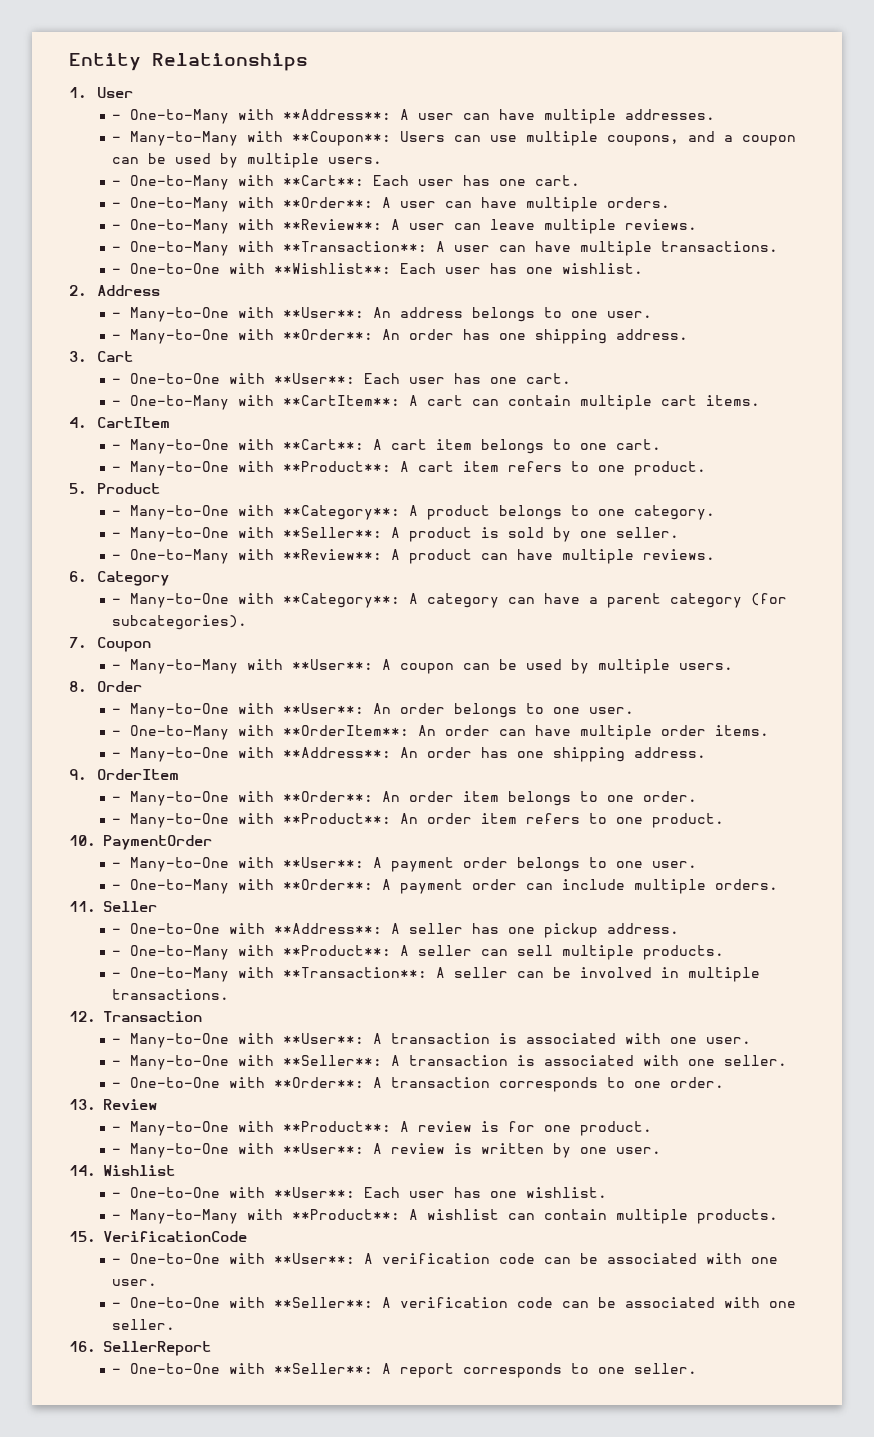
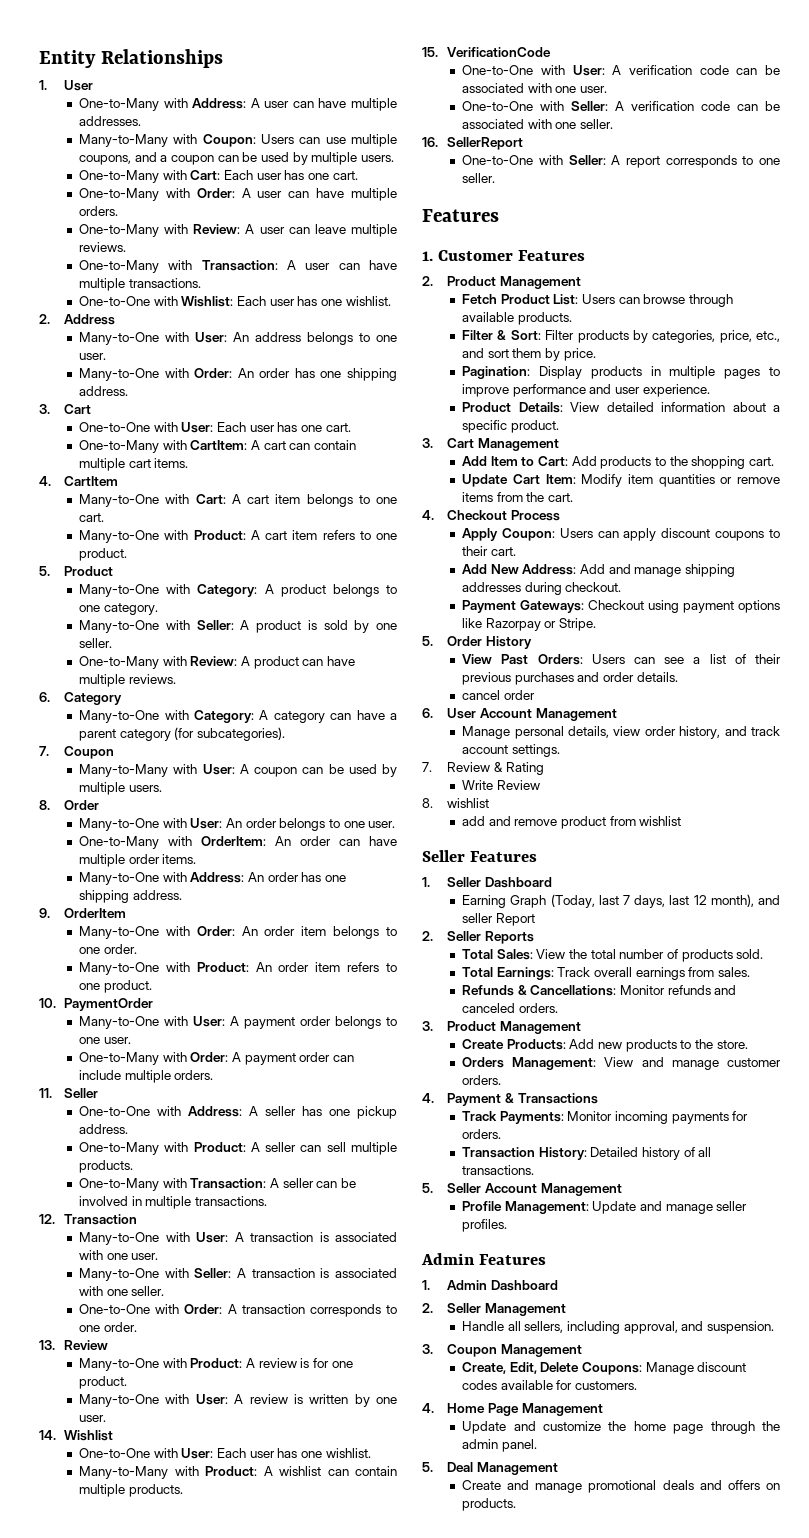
- - One-to-Many with **Address**: A user can have multiple addresses.
+ One-to-Many with Address: A user can have multiple addresses.
- - Many-to-Many with **Coupon**: Users can use multiple coupons, and a coupon can be used by multiple users.
+ Many-to-Many with Coupon: Users can use multiple coupons, and a coupon can be used by multiple users.
- - One-to-Many with **Cart**: Each user has one cart.
- - One-to-Many with **Order**: A user can have multiple orders.
+ One-to-Many with Cart: Each user has one cart.
+ One-to-Many with Order: A user can have multiple orders.
- - One-to-Many with **Review**: A user can leave multiple reviews.
+ One-to-Many with Review: A user can leave multiple reviews.
- - One-to-Many with **Transaction**: A user can have multiple transactions.
+ One-to-Many with Transaction: A user can have multiple transactions.
- - One-to-One with **Wishlist**: Each user has one wishlist.
+ One-to-One with Wishlist: Each user has one wishlist.
- - Many-to-One with **User**: An address belongs to one user.
+ Many-to-One with User: An address belongs to one user.
- - Many-to-One with **Order**: An order has one shipping address.
+ Many-to-One with Order: An order has one shipping address.
- - One-to-One with **User**: Each user has one cart.
- - One-to-Many with **CartItem**: A cart can contain multiple cart items.
+ One-to-One with User: Each user has one cart.
+ One-to-Many with CartItem: A cart can contain multiple cart items.
- - Many-to-One with **Cart**: A cart item belongs to one cart.
+ Many-to-One with Cart: A cart item belongs to one cart.
- - Many-to-One with **Product**: A cart item refers to one product.
+ Many-to-One with Product: A cart item refers to one product.
- - Many-to-One with **Category**: A product belongs to one category.
+ Many-to-One with Category: A product belongs to one category.
- - Many-to-One with **Seller**: A product is sold by one seller.
+ Many-to-One with Seller: A product is sold by one seller.
- - One-to-Many with **Review**: A product can have multiple reviews.
+ One-to-Many with Review: A product can have multiple reviews.
- - Many-to-One with **Category**: A category can have a parent category (for subcategories).
+ Many-to-One with Category: A category can have a parent category (for subcategories).
- - Many-to-Many with **User**: A coupon can be used by multiple users.
+ Many-to-Many with User: A coupon can be used by multiple users.
- - Many-to-One with **User**: An order belongs to one user.
+ Many-to-One with User: An order belongs to one user.
- - One-to-Many with **OrderItem**: An order can have multiple order items.
+ One-to-Many with OrderItem: An order can have multiple order items.
- - Many-to-One with **Address**: An order has one shipping address.
+ Many-to-One with Address: An order has one shipping address.
- - Many-to-One with **Order**: An order item belongs to one order.
+ Many-to-One with Order: An order item belongs to one order.
- - Many-to-One with **Product**: An order item refers to one product.
+ Many-to-One with Product: An order item refers to one product.
- - Many-to-One with **User**: A payment order belongs to one user.
+ Many-to-One with User: A payment order belongs to one user.
- - One-to-Many with **Order**: A payment order can include multiple orders.
+ One-to-Many with Order: A payment order can include multiple orders.
- - One-to-One with **Address**: A seller has one pickup address.
+ One-to-One with Address: A seller has one pickup address.
- - One-to-Many with **Product**: A seller can sell multiple products.
+ One-to-Many with Product: A seller can sell multiple products.
- - One-to-Many with **Transaction**: A seller can be involved in multiple transactions.
+ One-to-Many with Transaction: A seller can be involved in multiple transactions.
- - Many-to-One with **User**: A transaction is associated with one user.
+ Many-to-One with User: A transaction is associated with one user.
- - Many-to-One with **Seller**: A transaction is associated with one seller.
+ Many-to-One with Seller: A transaction is associated with one seller.
- - One-to-One with **Order**: A transaction corresponds to one order.
+ One-to-One with Order: A transaction corresponds to one order.
- - Many-to-One with **Product**: A review is for one product.
+ Many-to-One with Product: A review is for one product.
- - Many-to-One with **User**: A review is written by one user.
+ Many-to-One with User: A review is written by one user.
- - One-to-One with **User**: Each user has one wishlist.
- - Many-to-Many with **Product**: A wishlist can contain multiple products.
+ One-to-One with User: Each user has one wishlist.
+ Many-to-Many with Product: A wishlist can contain multiple products.
- - One-to-One with **User**: A verification code can be associated with one user.
+ One-to-One with User: A verification code can be associated with one user.
- - One-to-One with **Seller**: A verification code can be associated with one seller.
+ One-to-One with Seller: A verification code can be associated with one seller.
- - One-to-One with **Seller**: A report corresponds to one seller.
+ One-to-One with Seller: A report corresponds to one seller.
+ Features
+ 1. Customer Features
+ 2. Product Management
+ Fetch Product List: Users can browse through available products.
+ Filter & Sort: Filter products by categories, price, etc., and sort them by price.
+ Pagination: Display products in multiple pages to improve performance and user experience.
+ Product Details: View detailed information about a specific product.
+ 3. Cart Management
+ Add Item to Cart: Add products to the shopping cart.
+ Update Cart Item: Modify item quantities or remove items from the cart.
+ 4. Checkout Process
+ Apply Coupon: Users can apply discount coupons to their cart.
+ Add New Address: Add and manage shipping addresses during checkout.
+ Payment Gateways: Checkout using payment options like Razorpay or Stripe.
+ 5. Order History
+ View Past Orders: Users can see a list of their previous purchases and order details.
+ cancel order
+ 6. User Account Management
+ Manage personal details, view order history, and track account settings.
+ 7. Review & Rating
+ Write Review
+ 8. wishlist
+ add and remove product from wishlist
+ Seller Features
+ 1. Seller Dashboard
+ Earning Graph (Today, last 7 days, last 12 month), and seller Report
+ 2. Seller Reports
+ Total Sales: View the total number of products sold.
+ Total Earnings: Track overall earnings from sales.
+ Refunds & Cancellations: Monitor refunds and canceled orders.
+ 3. Product Management
+ Create Products: Add new products to the store.
+ Orders Management: View and manage customer orders.
+ 4. Payment & Transactions
+ Track Payments: Monitor incoming payments for orders.
+ Transaction History: Detailed history of all transactions.
+ 5. Seller Account Management
+ Profile Management: Update and manage seller profiles.
+ Admin Features
+ 1. Admin Dashboard
+ 2. Seller Management
+ Handle all sellers, including approval, and suspension.
+ 3. Coupon Management
+ Create, Edit, Delete Coupons: Manage discount codes available for customers.
+ 4. Home Page Management
+ Update and customize the home page through the admin panel.
+ 5. Deal Management
+ Create and manage promotional deals and offers on products.

